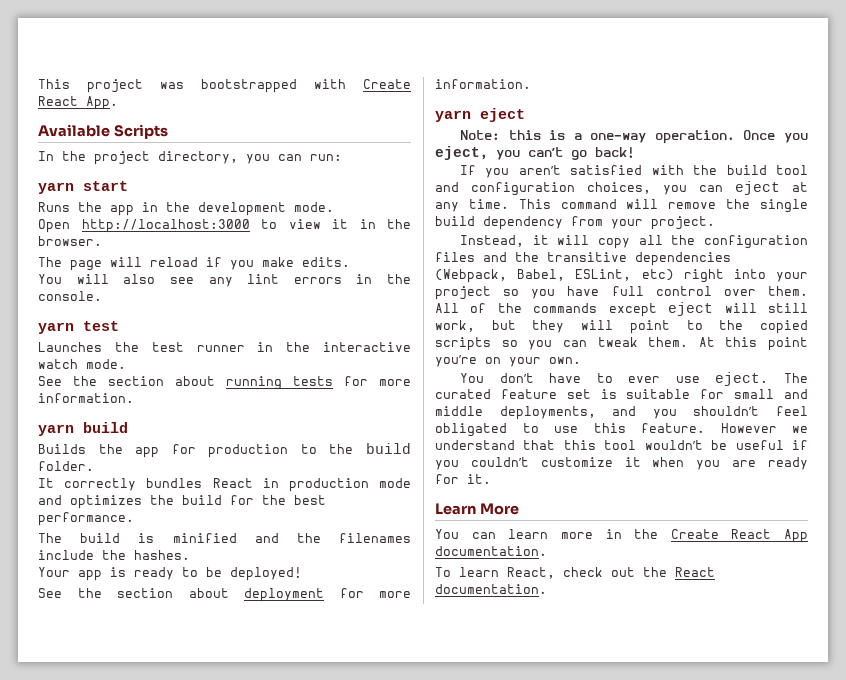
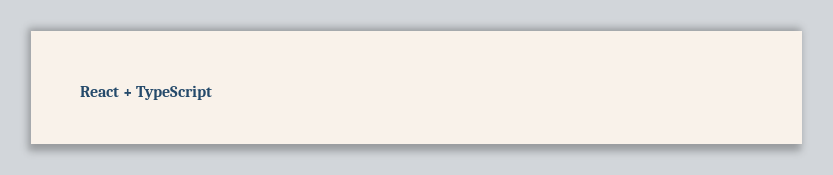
- This project was bootstrapped with Create React App.
- Available Scripts
- In the project directory, you can run:
- yarn start
- Runs the app in the development mode.
- Open http://localhost:3000 to view it in the browser.
- The page will reload if you make edits.
- You will also see any lint errors in the console.
- yarn test
- Launches the test runner in the interactive watch mode.
- See the section about running tests for more information.
- yarn build
- Builds the app for production to the build folder.
- It correctly bundles React in production mode and optimizes the build for the best performance.
- The build is minified and the filenames include the hashes.
- Your app is ready to be deployed!
- See the section about deployment for more information.
- yarn eject
- Note: this is a one-way operation. Once you eject, you can’t go back!
- If you aren’t satisfied with the build tool and configuration choices, you can eject at any time. This command will remove the single build dependency from your project.
- Instead, it will copy all the configuration files and the transitive dependencies (Webpack, Babel, ESLint, etc) right into your project so you have full control over them. All of the commands except eject will still work, but they will point to the copied scripts so you can tweak them. At this point you’re on your own.
- You don’t have to ever use eject. The curated feature set is suitable for small and middle deployments, and you shouldn’t feel obligated to use this feature. However we understand that this tool wouldn’t be useful if you couldn’t customize it when you are ready for it.
- Learn More
- You can learn more in the Create React App documentation.
- To learn React, check out the React documentation.
+ React + TypeScript

